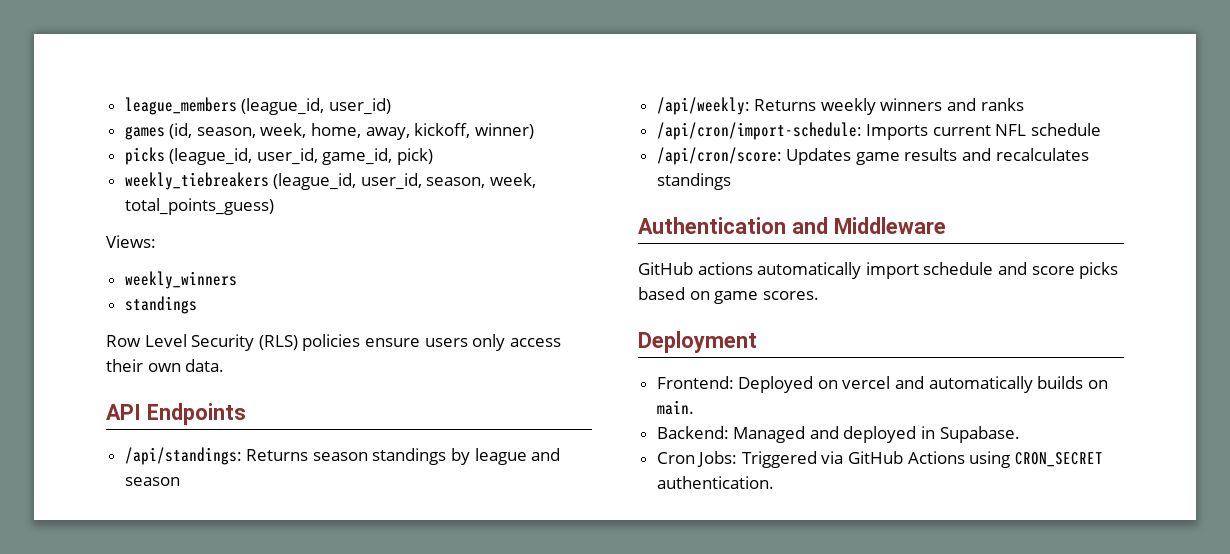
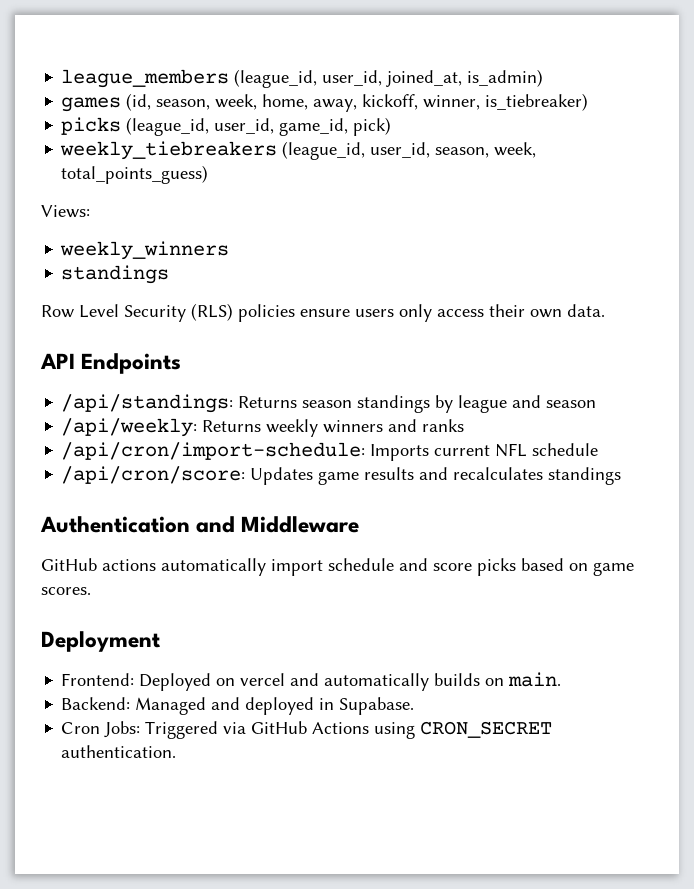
- league_members (league_id, user_id)
+ league_members (league_id, user_id, joined_at, is_admin)
- games (id, season, week, home, away, kickoff, winner)
+ games (id, season, week, home, away, kickoff, winner, is_tiebreaker)

